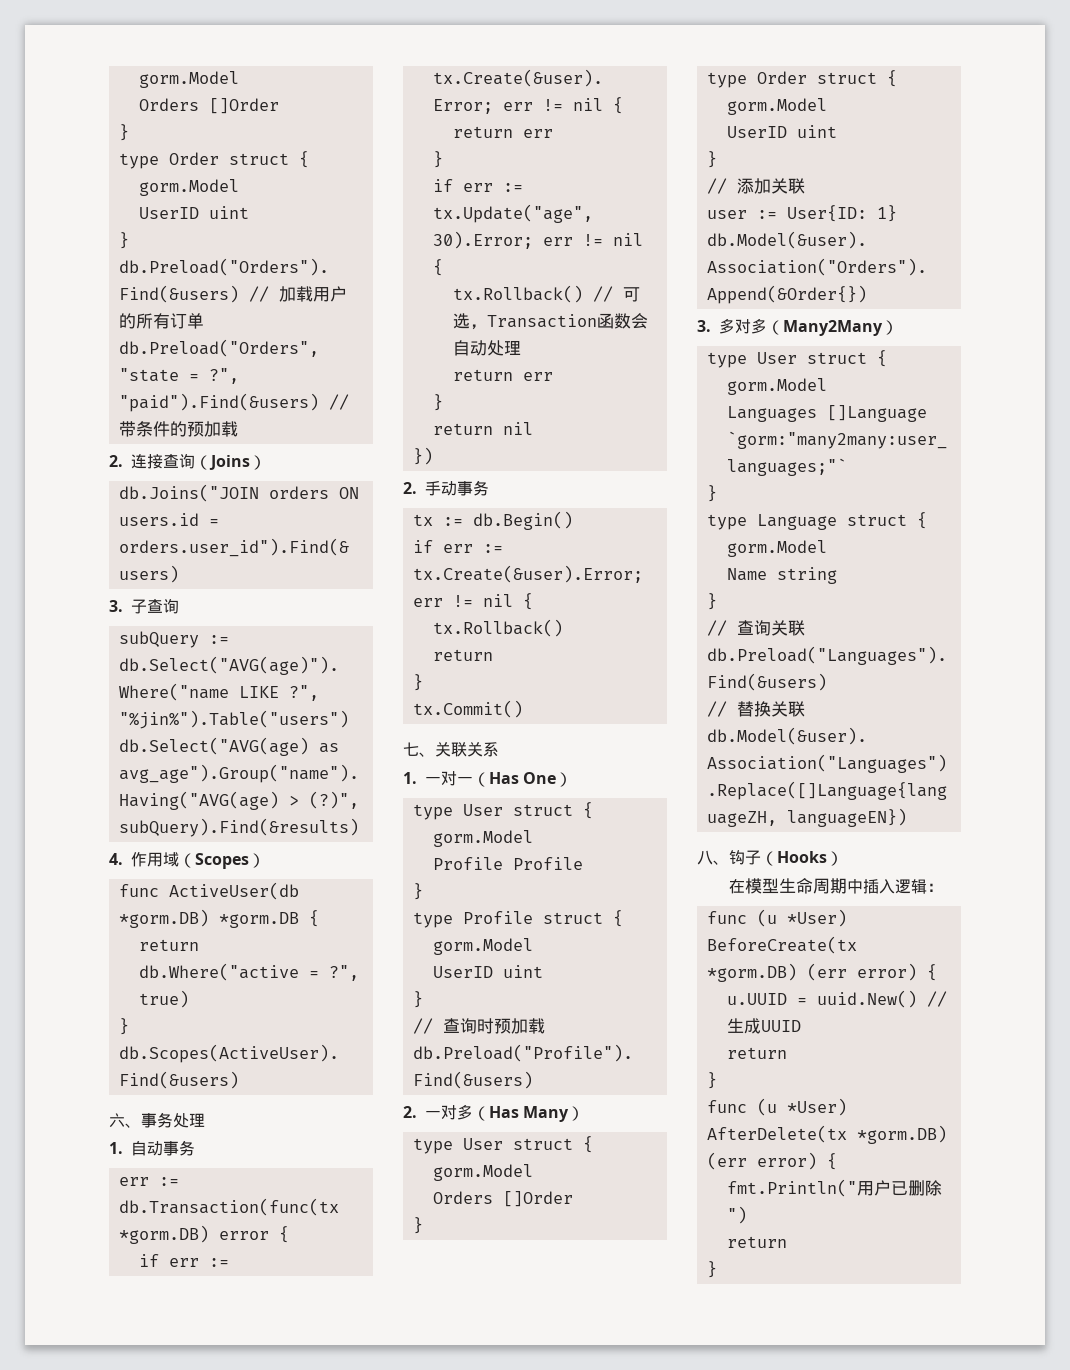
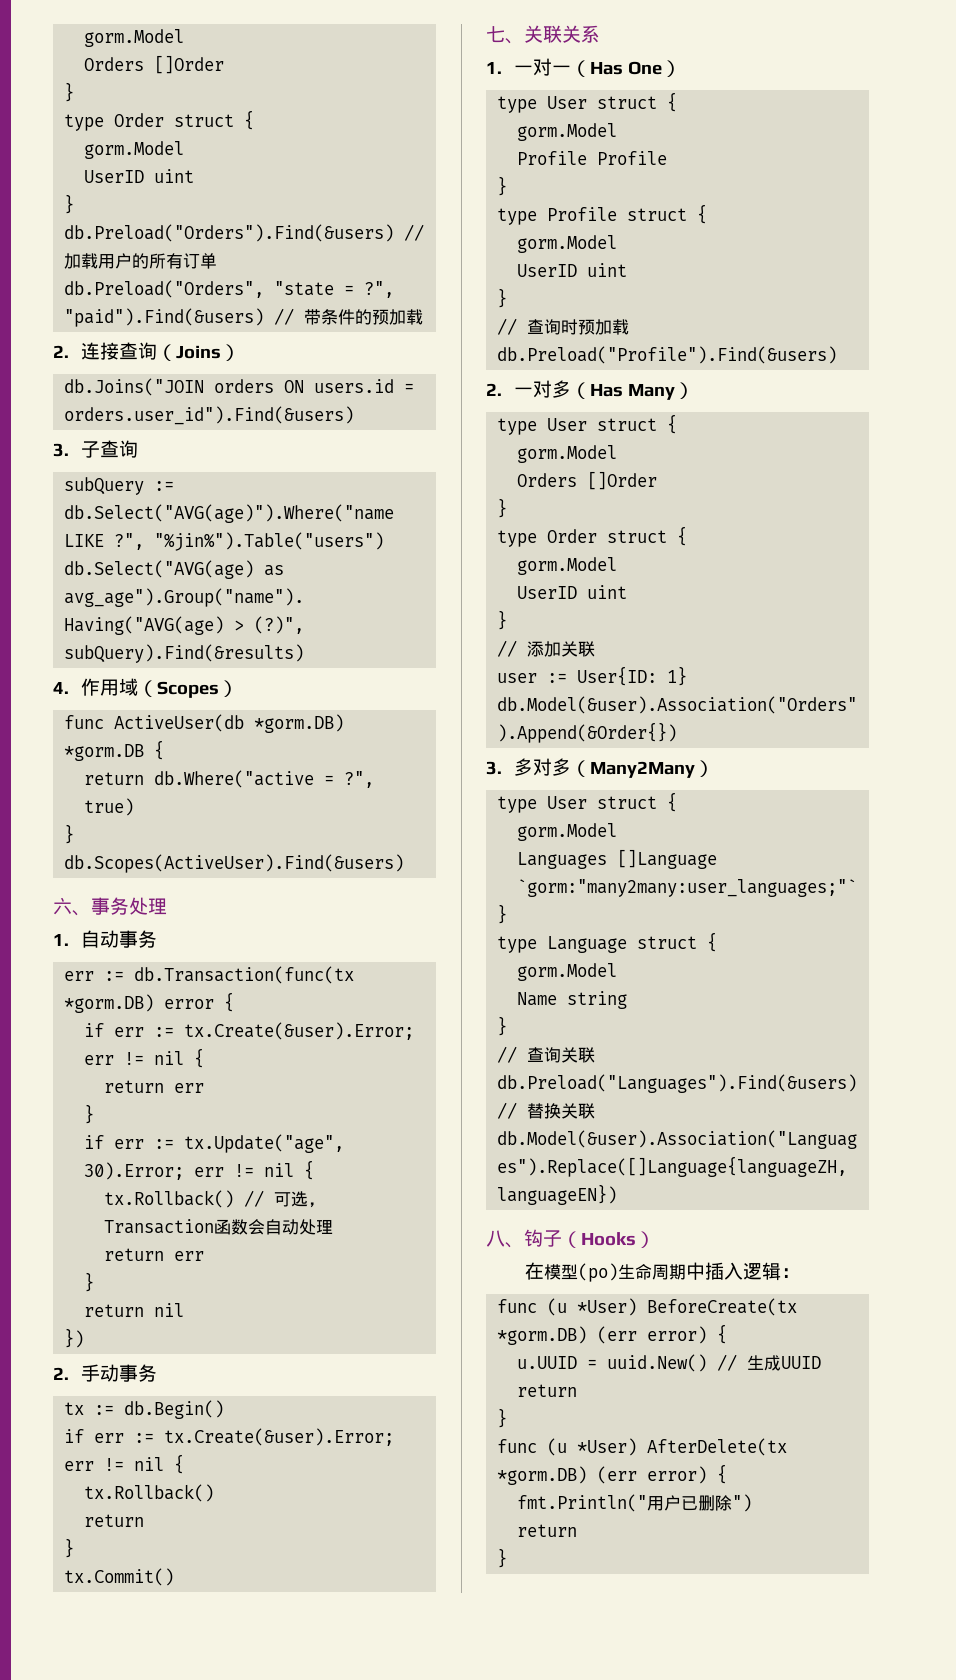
- 在模型生命周期中插入逻辑：
+ 在模型(po)生命周期中插入逻辑：

